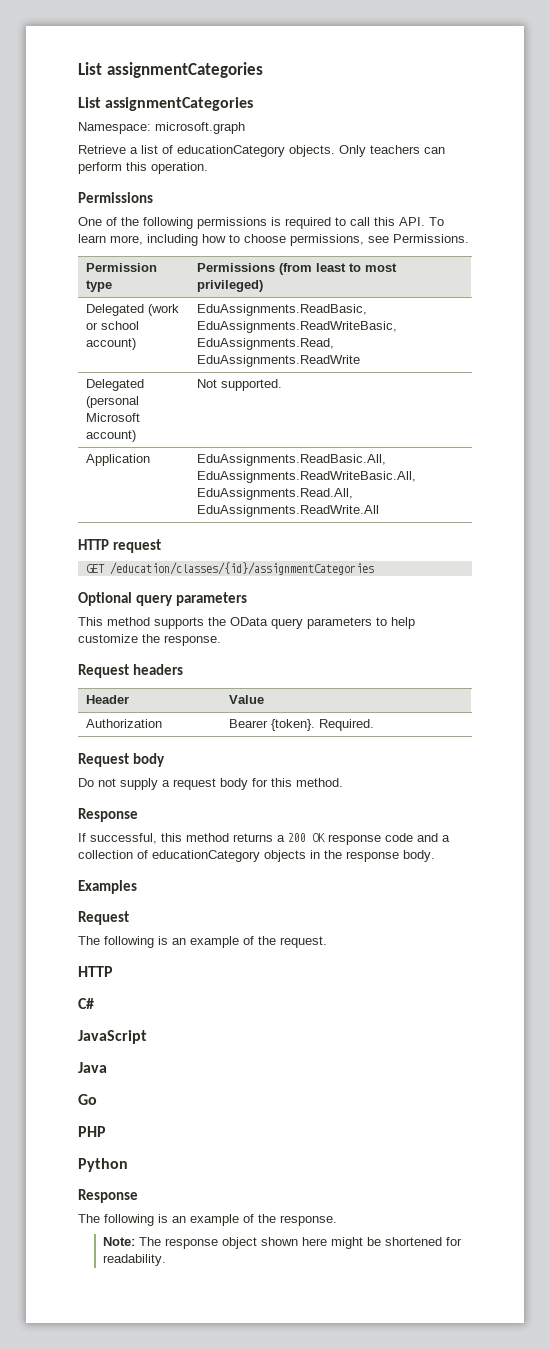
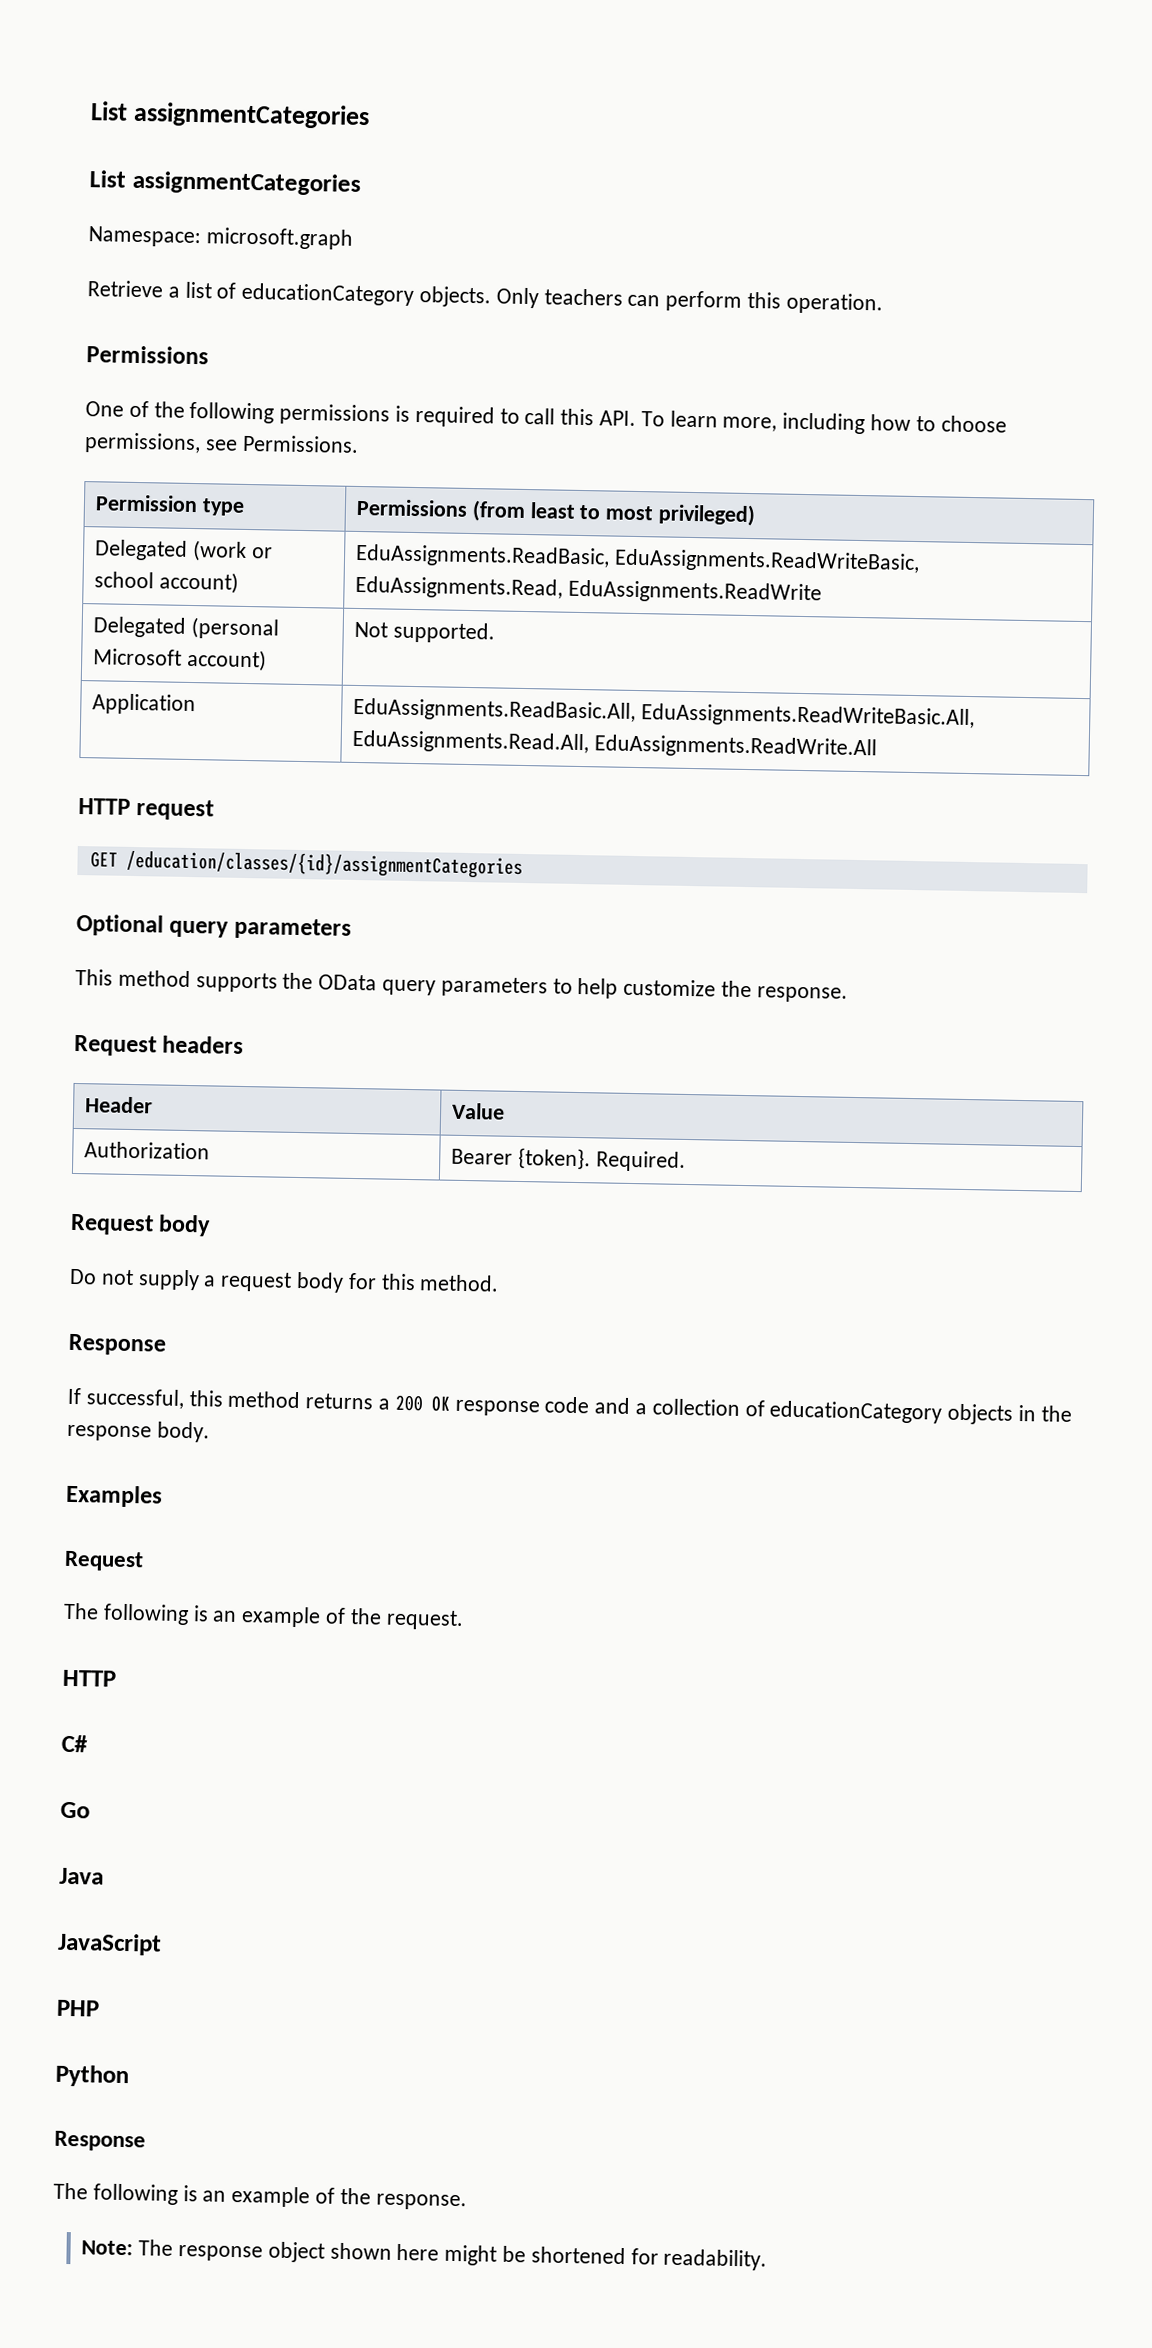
- JavaScript
+ Go
- Go
+ JavaScript

